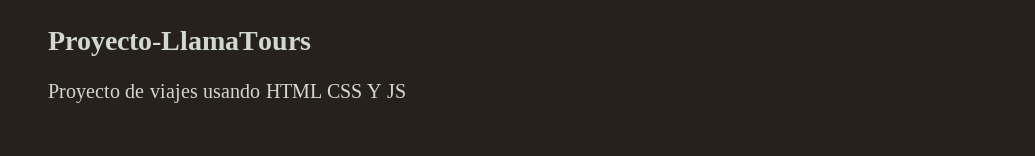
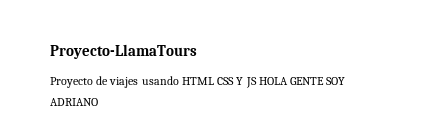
- Proyecto de viajes usando HTML CSS Y JS
+ Proyecto de viajes usando HTML CSS Y JS HOLA GENTE SOY ADRIANO

